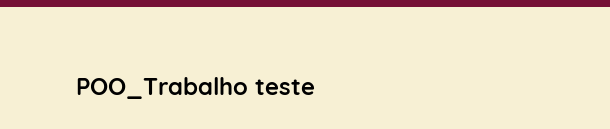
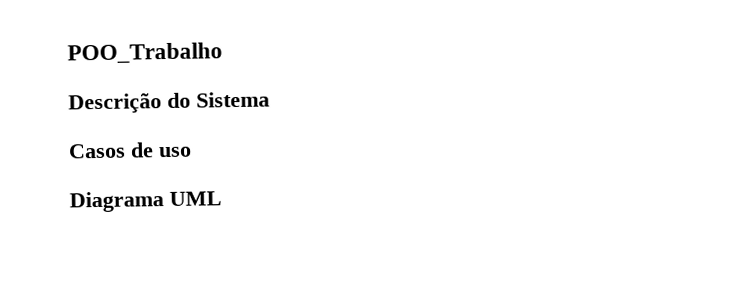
- POO_Trabalho teste
+ POO_Trabalho
+ Descrição do Sistema
+ Casos de uso
+ Diagrama UML

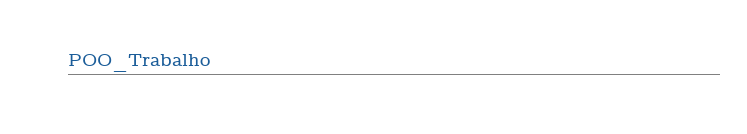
- Descrição do Sistema
- Casos de uso
- Diagrama UML

